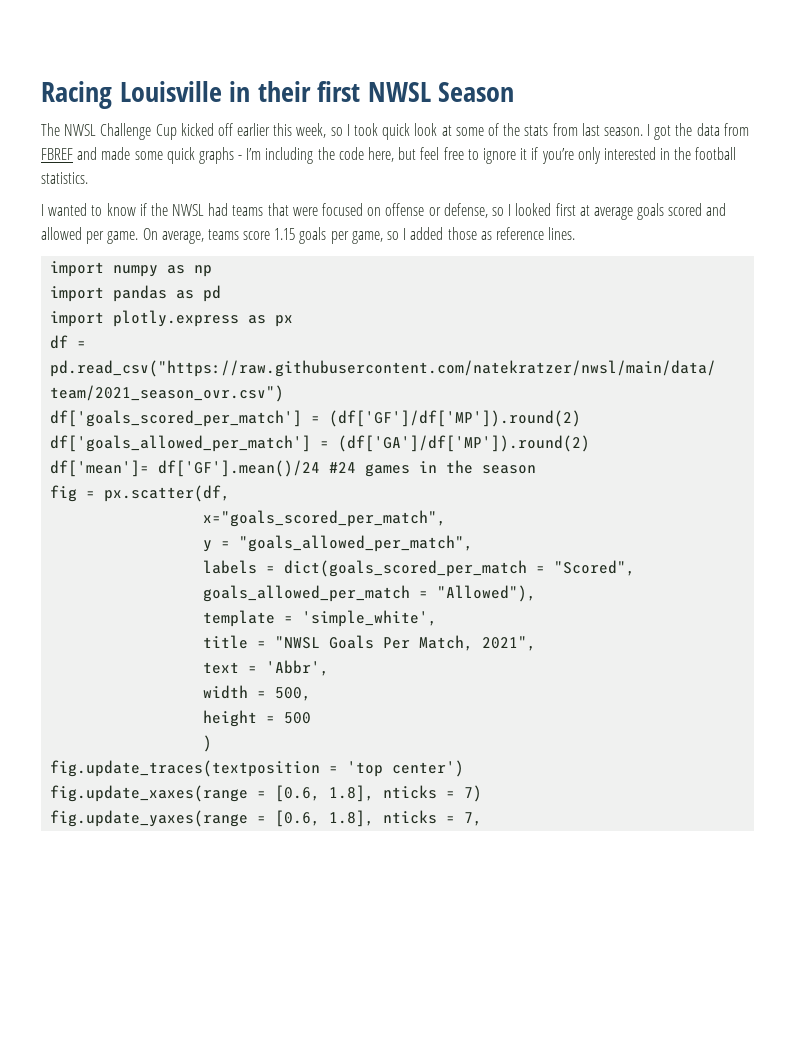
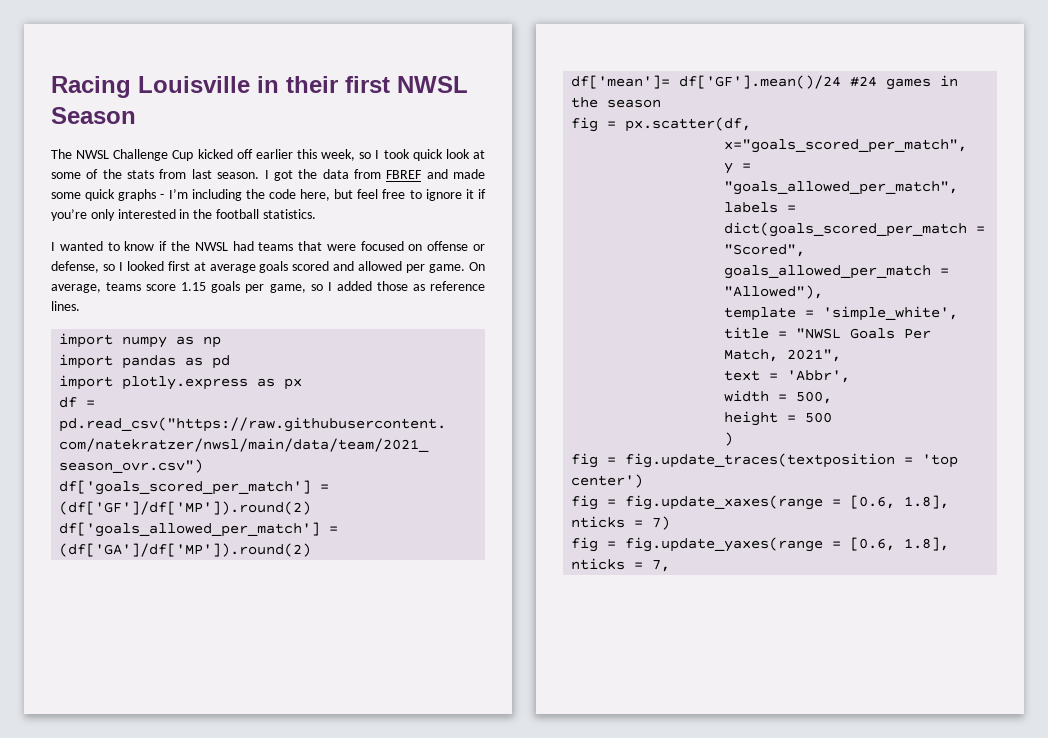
- fig.update_traces(textposition = 'top center')
+ fig = fig.update_traces(textposition = 'top center')
- fig.update_xaxes(range = [0.6, 1.8], nticks = 7)
+ fig = fig.update_xaxes(range = [0.6, 1.8], nticks = 7)
- fig.update_yaxes(range = [0.6, 1.8], nticks = 7,
+ fig = fig.update_yaxes(range = [0.6, 1.8], nticks = 7,

